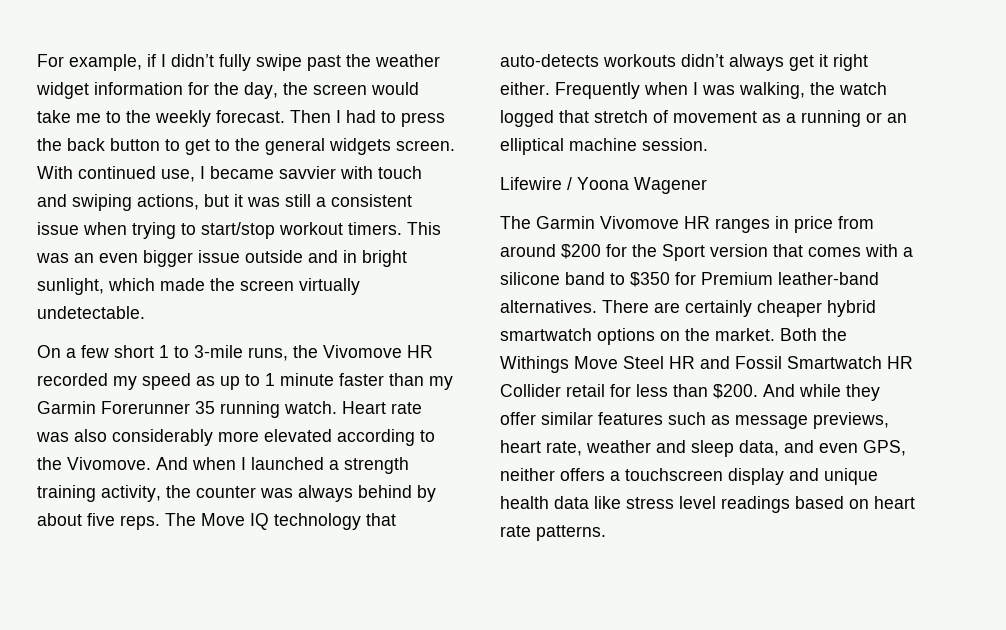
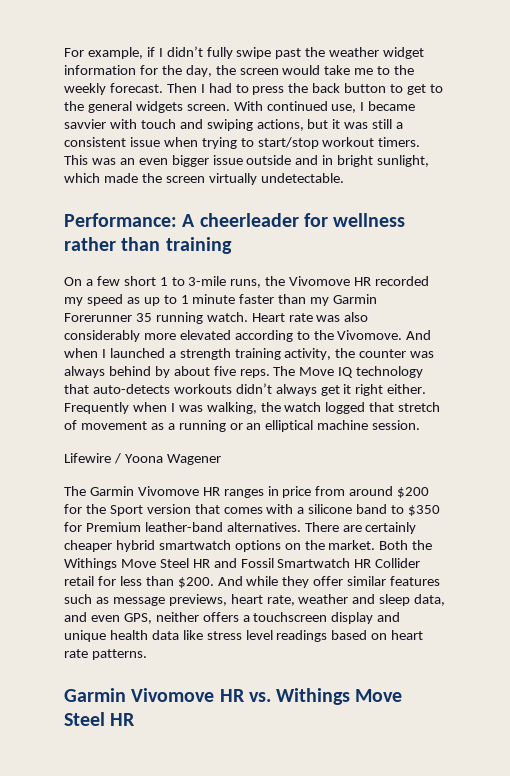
+ Performance: A cheerleader for wellness rather than training
+ Garmin Vivomove HR vs. Withings Move Steel HR

